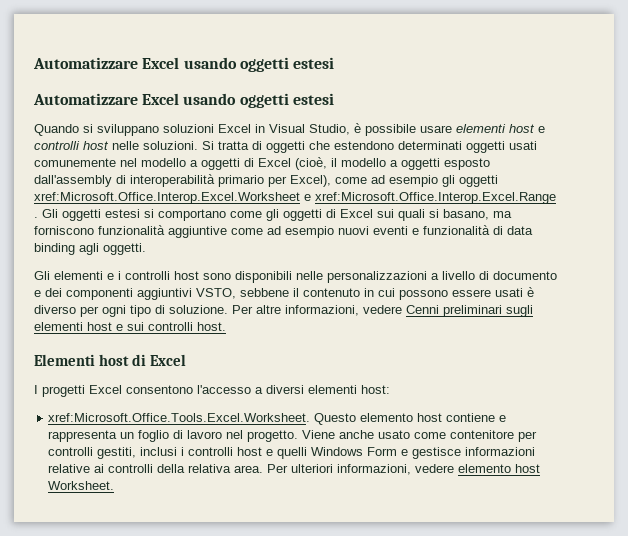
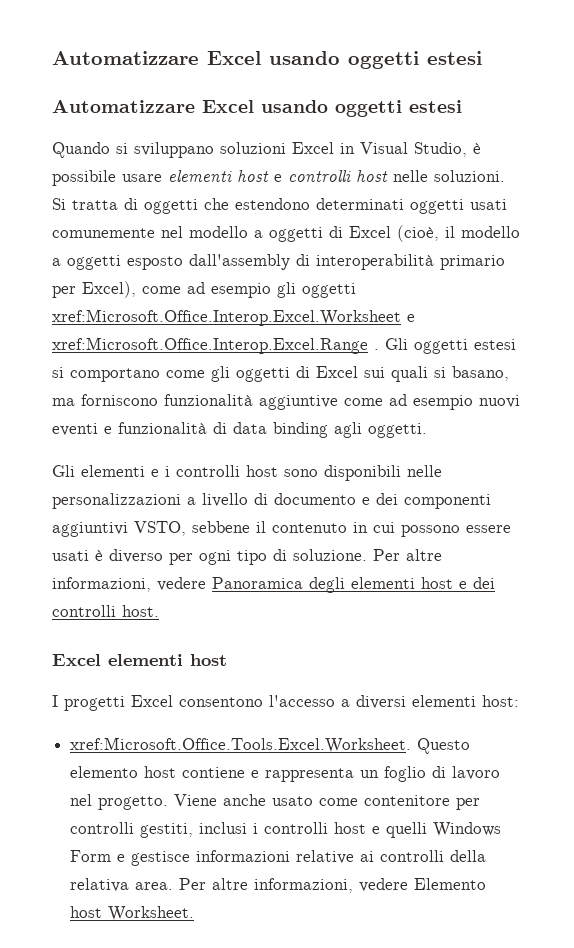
- Per altre informazioni, vedere Cenni preliminari sugli elementi host e sui controlli host.
+ Per altre informazioni, vedere Panoramica degli elementi host e dei controlli host.
- Elementi host di Excel
+ Excel elementi host
- Per ulteriori informazioni, vedere elemento host Worksheet.
+ Per altre informazioni, vedere Elemento host Worksheet.

